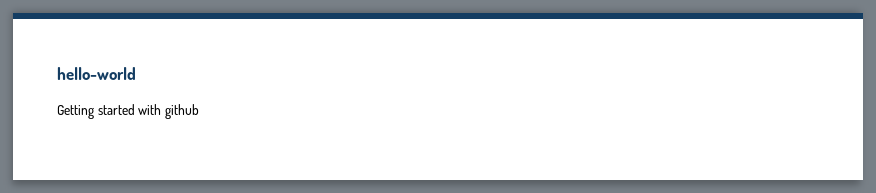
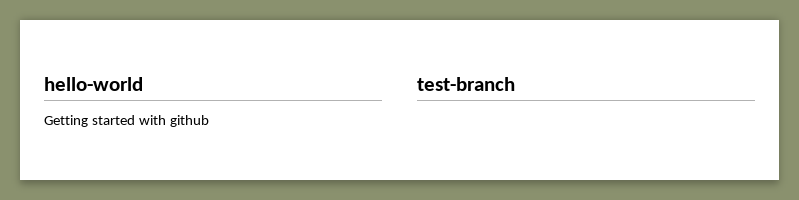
+ test-branch

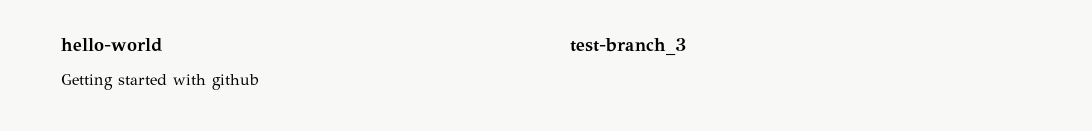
- test-branch
+ test-branch_3

